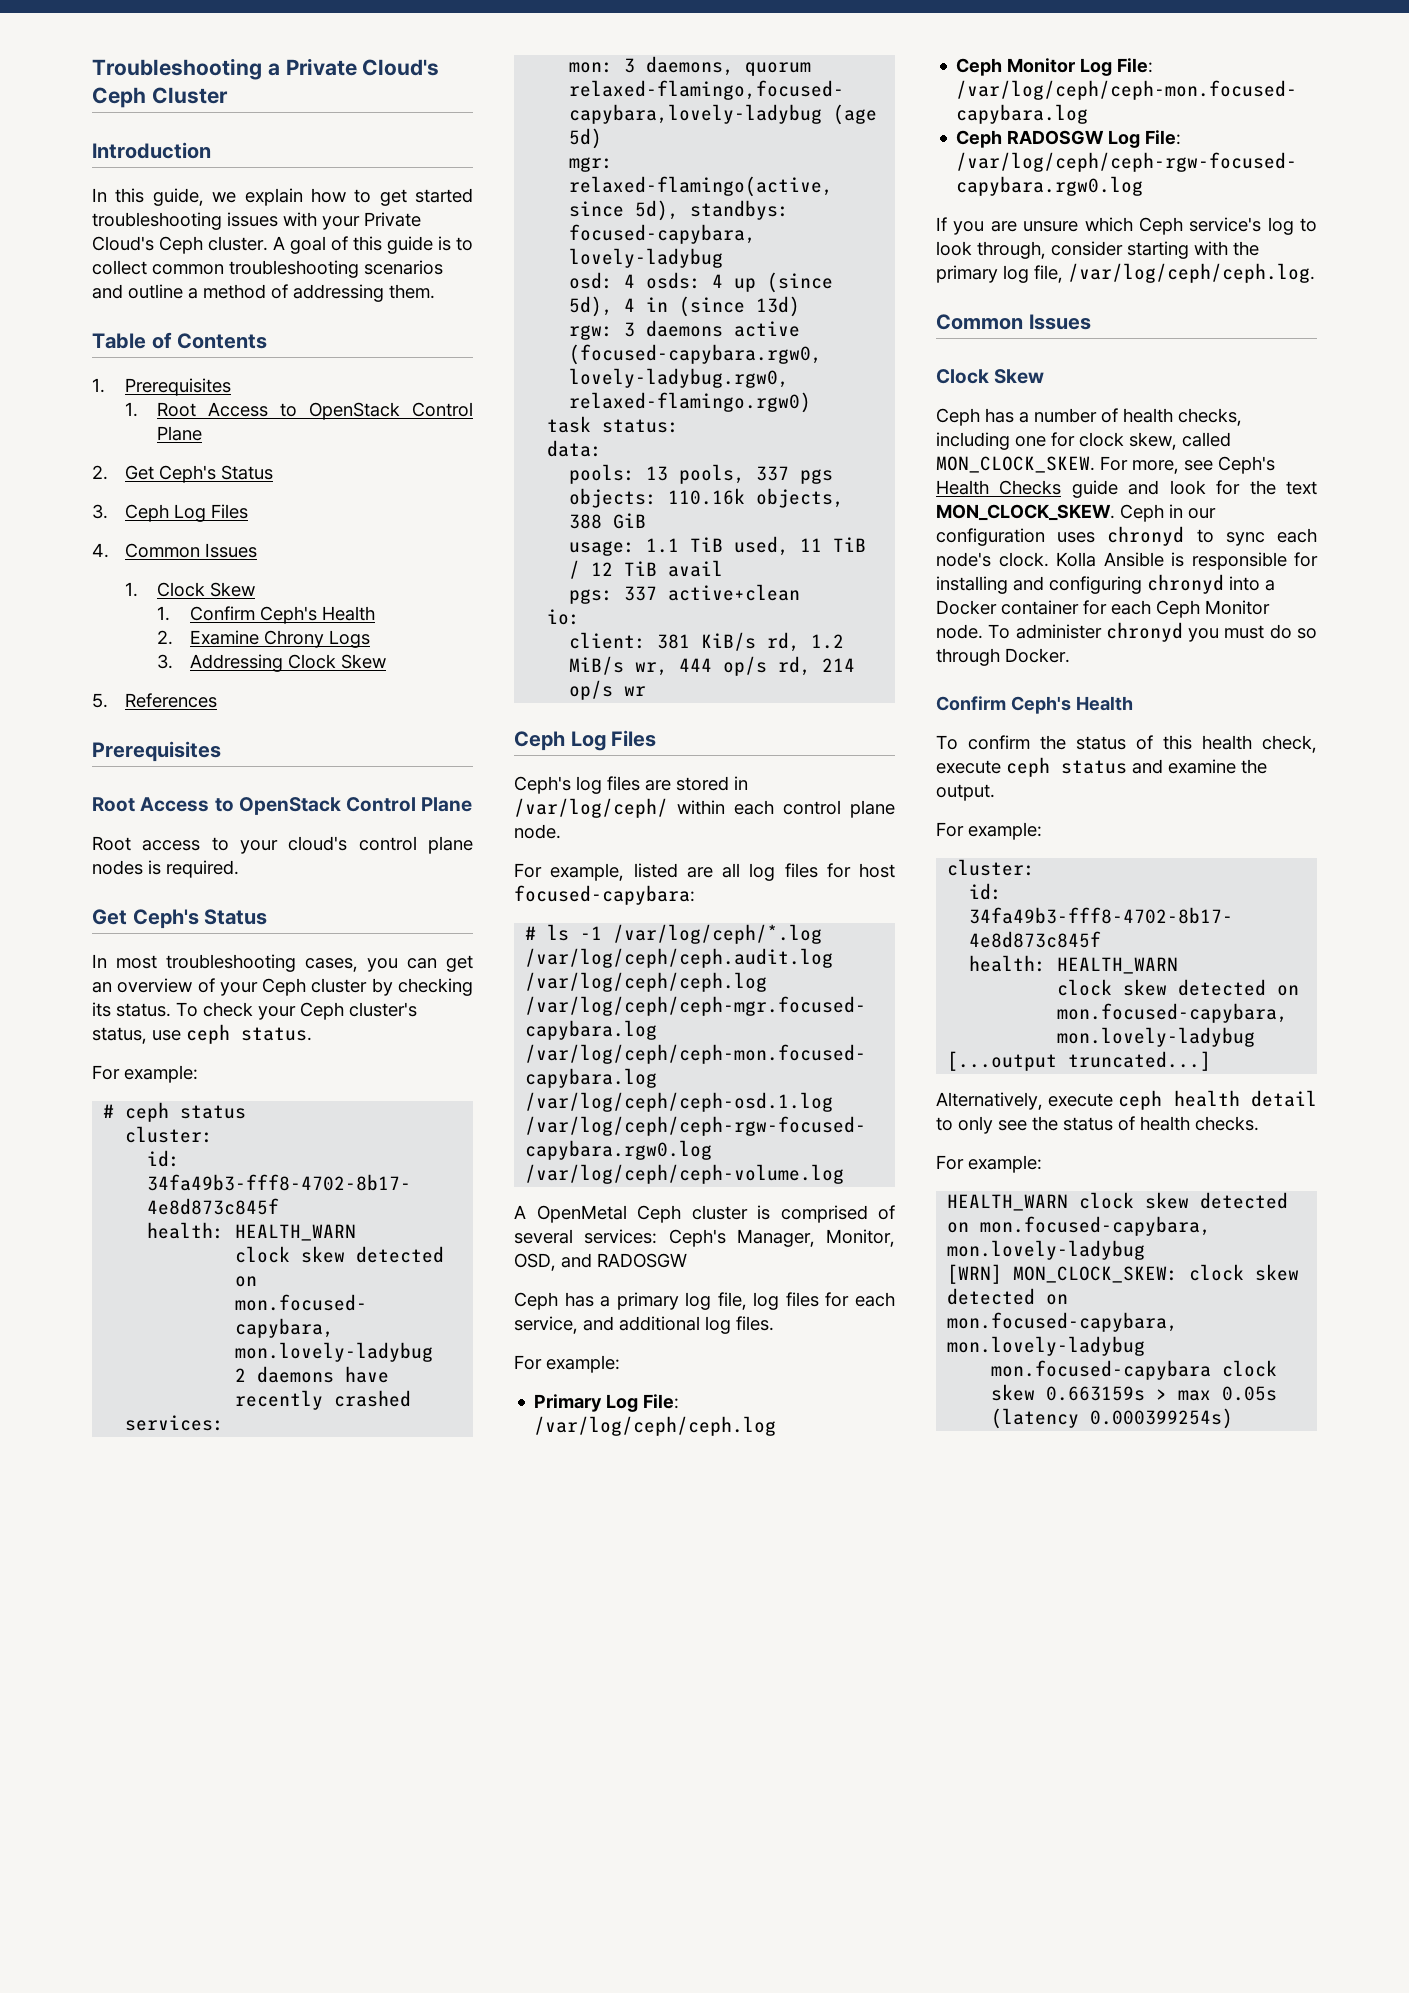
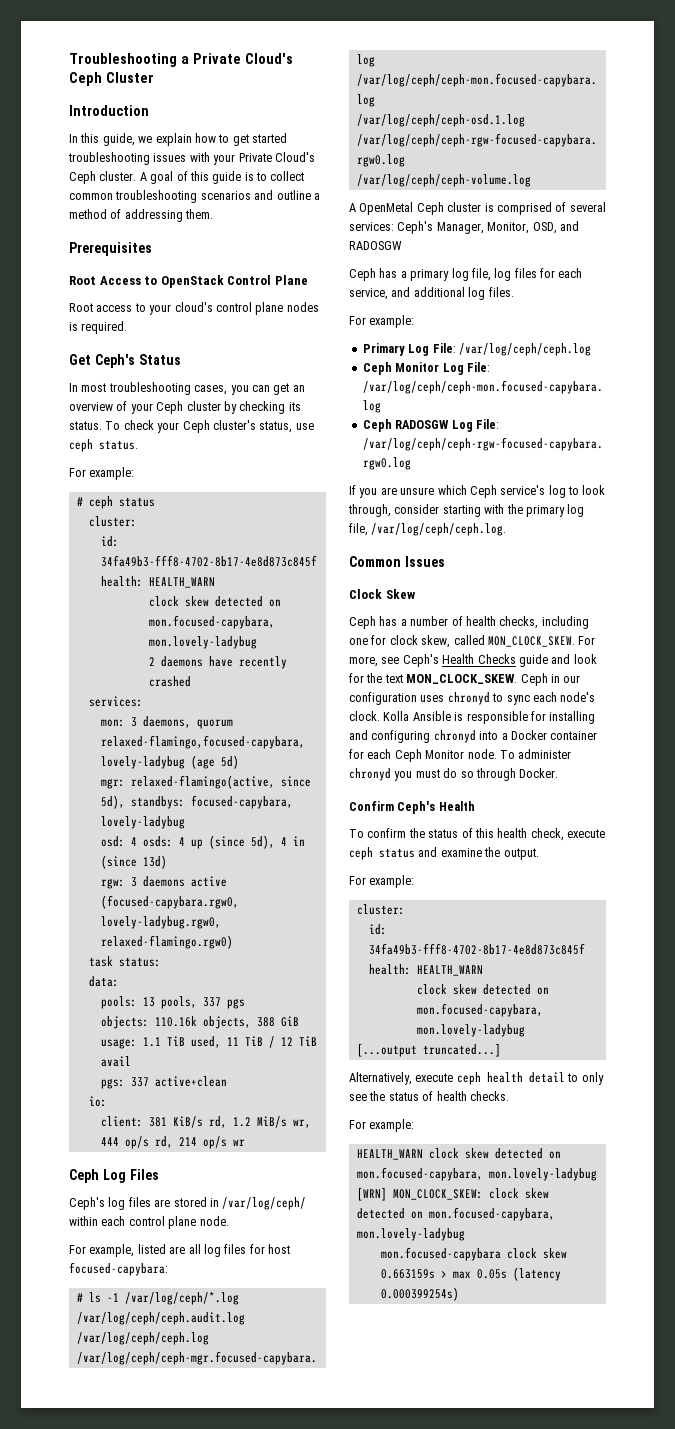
- Table of Contents
- 1. Prerequisites
- 1. Root Access to OpenStack Control Plane
- 2. Get Ceph's Status
- 3. Ceph Log Files
- 4. Common Issues
- 1. Clock Skew
- 1. Confirm Ceph's Health
- 2. Examine Chrony Logs
- 3. Addressing Clock Skew
- 5. References

